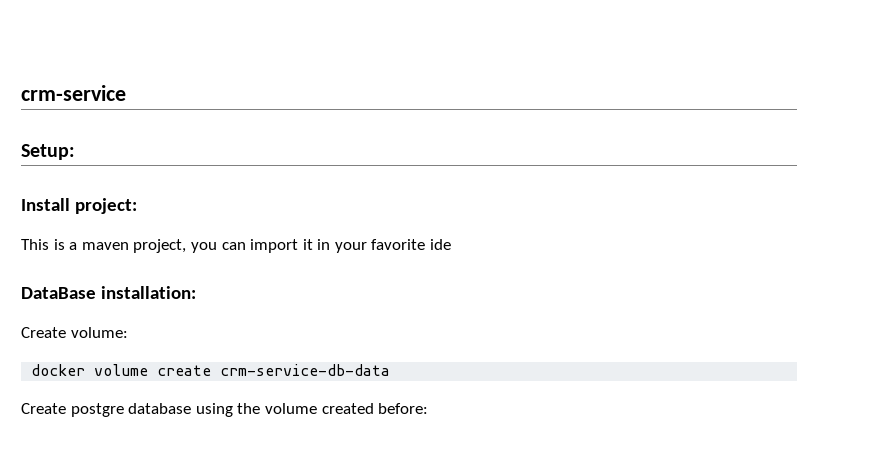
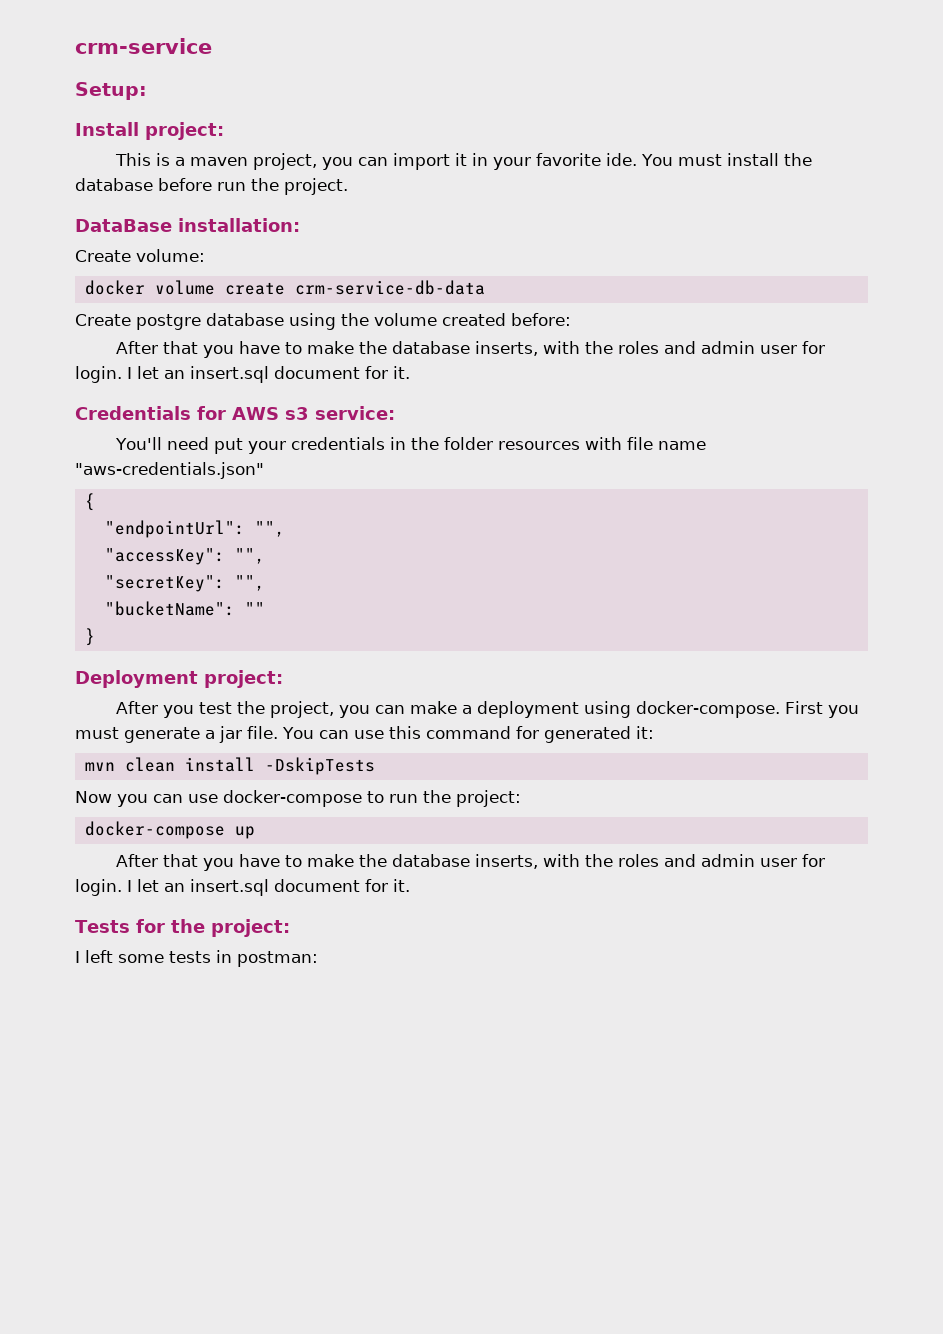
- This is a maven project, you can import it in your favorite ide
+ This is a maven project, you can import it in your favorite ide. You must install the database before run the project.
  Create postgre database using the volume created before:
+ After that you have to make the database inserts, with the roles and admin user for login. I let an insert.sql document for it.
+ Credentials for AWS s3 service:
+ You'll need put your credentials in the folder resources with file name "aws-credentials.json"
+ {
+ "endpointUrl": "",
+ "accessKey": "",
+ "secretKey": "",
+ "bucketName": ""
+ }
+ Deployment project:
+ After you test the project, you can make a deployment using docker-compose. First you must generate a jar file. You can use this command for generated it:
+ mvn clean install -DskipTests
+ Now you can use docker-compose to run the project:
+ docker-compose up
+ After that you have to make the database inserts, with the roles and admin user for login. I let an insert.sql document for it.
+ Tests for the project:
+ I left some tests in postman:

